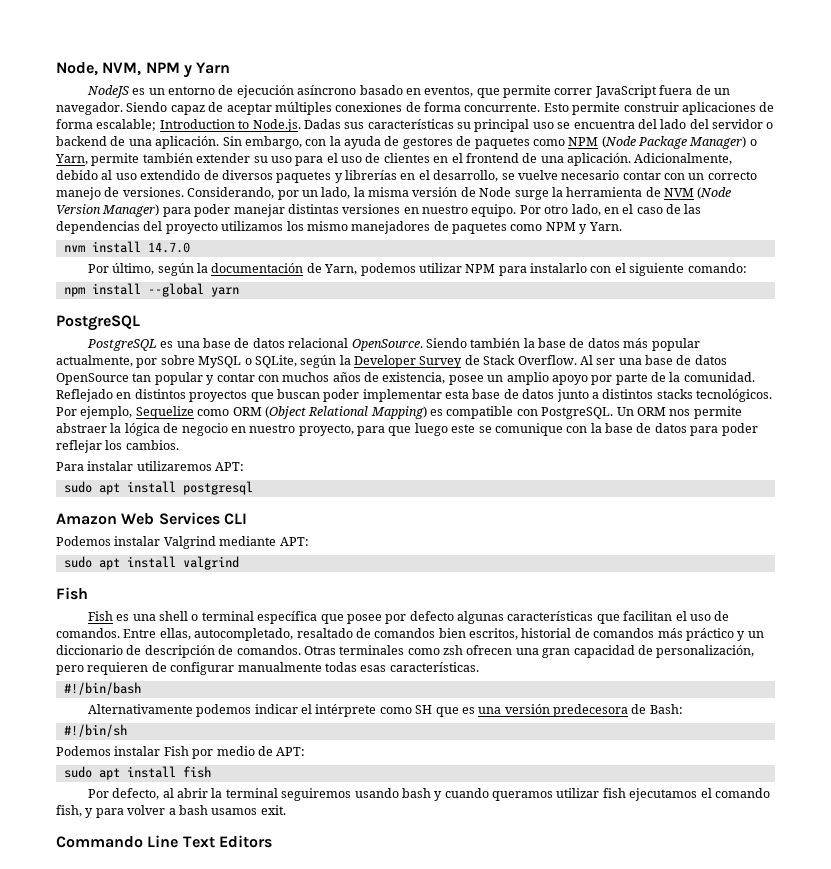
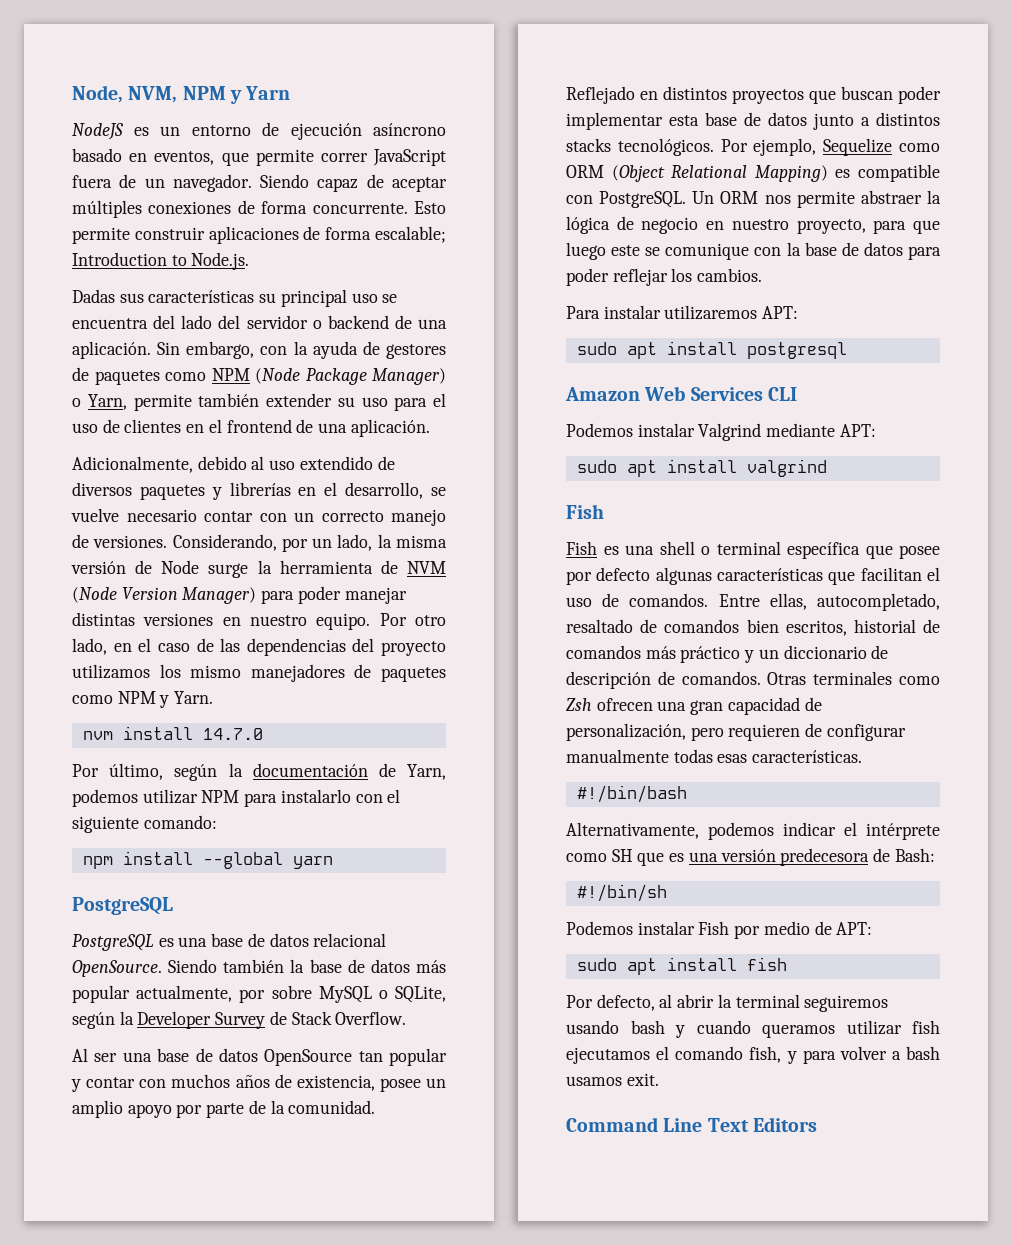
- Esto permite construir aplicaciones de forma escalable; Introduction to Node.js. Dadas sus características su principal uso se encuentra del lado del servidor o backend de una aplicación.
+ Esto permite construir aplicaciones de forma escalable; Introduction to Node.js.
+ Dadas sus características su principal uso se encuentra del lado del servidor o backend de una aplicación.
- Sin embargo, con la ayuda de gestores de paquetes como NPM (Node Package Manager) o Yarn, permite también extender su uso para el uso de clientes en el frontend de una aplicación. Adicionalmente, debido al uso extendido de diversos paquetes y librerías en el desarrollo, se vuelve necesario contar con un correcto manejo de versiones.
+ Sin embargo, con la ayuda de gestores de paquetes como NPM (Node Package Manager) o Yarn, permite también extender su uso para el uso de clientes en el frontend de una aplicación.
+ Adicionalmente, debido al uso extendido de diversos paquetes y librerías en el desarrollo, se vuelve necesario contar con un correcto manejo de versiones.
- Siendo también la base de datos más popular actualmente, por sobre MySQL o SQLite, según la Developer Survey de Stack Overflow. Al ser una base de datos OpenSource tan popular y contar con muchos años de existencia, posee un amplio apoyo por parte de la comunidad.
+ Siendo también la base de datos más popular actualmente, por sobre MySQL o SQLite, según la Developer Survey de Stack Overflow.
+ Al ser una base de datos OpenSource tan popular y contar con muchos años de existencia, posee un amplio apoyo por parte de la comunidad.
- Otras terminales como zsh ofrecen una gran capacidad de personalización, pero requieren de configurar manualmente todas esas características.
+ Otras terminales como Zsh ofrecen una gran capacidad de personalización, pero requieren de configurar manualmente todas esas características.
- Alternativamente podemos indicar el intérprete como SH que es una versión predecesora de Bash:
+ Alternativamente, podemos indicar el intérprete como SH que es una versión predecesora de Bash:
- Commando Line Text Editors
+ Command Line Text Editors

